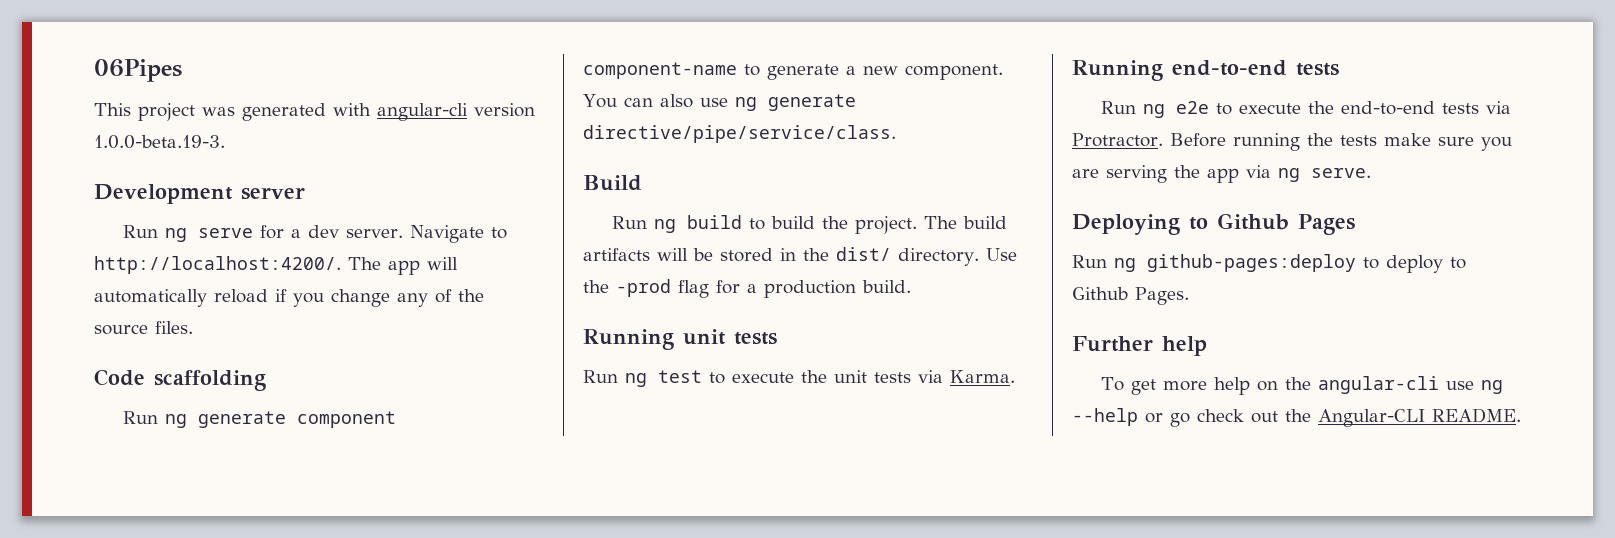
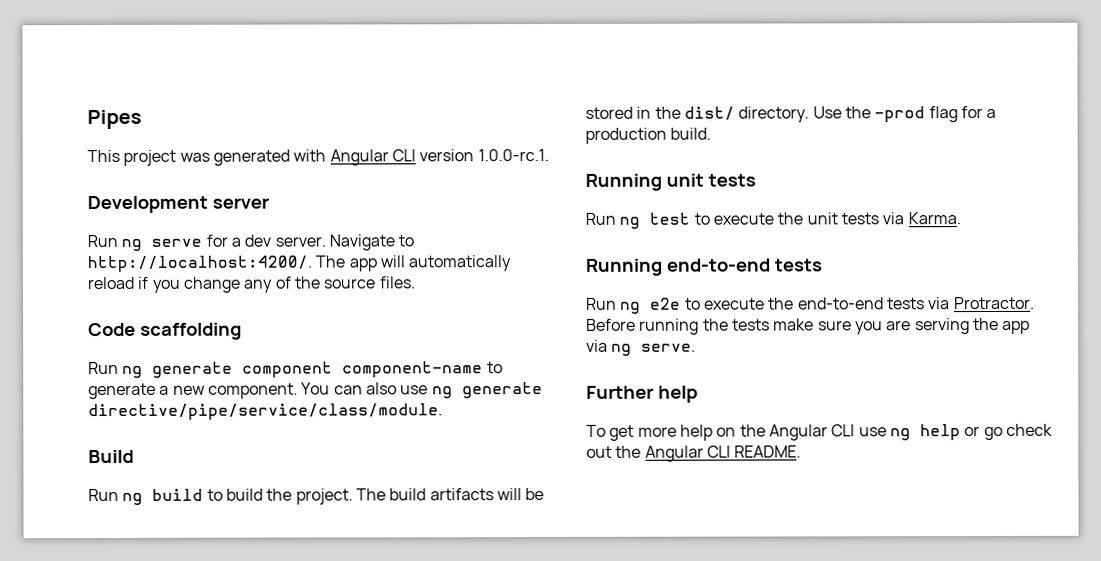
- 06Pipes
+ Pipes
- This project was generated with angular-cli version 1.0.0-beta.19-3.
+ This project was generated with Angular CLI version 1.0.0-rc.1.
- You can also use ng generate directive/pipe/service/class.
+ You can also use ng generate directive/pipe/service/class/module.
- Deploying to Github Pages
- Run ng github-pages:deploy to deploy to Github Pages.
- To get more help on the angular-cli use ng --help or go check out the Angular-CLI README.
+ To get more help on the Angular CLI use ng help or go check out the Angular CLI README.

